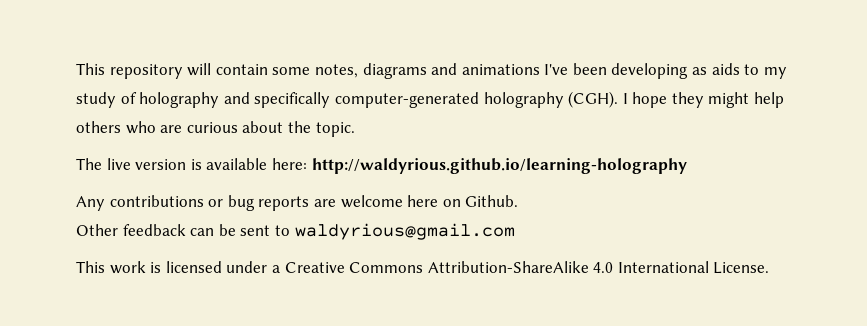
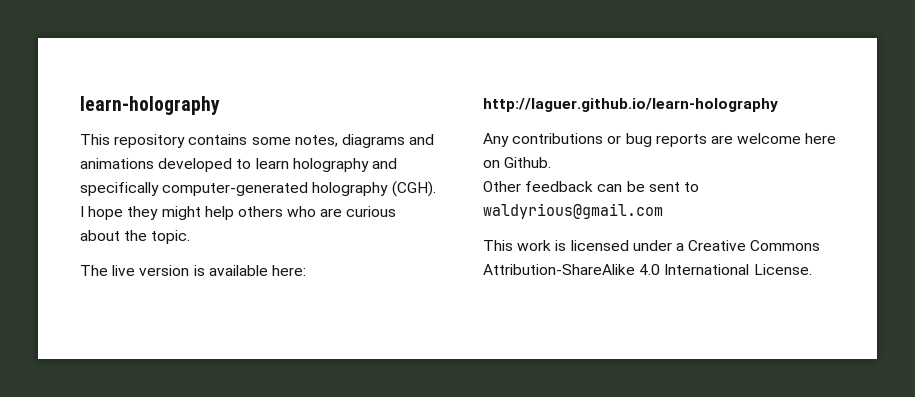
+ learn-holography
- This repository will contain some notes, diagrams and animations I've been developing as aids to my study of holography and specifically computer-generated holography (CGH).
+ This repository contains some notes, diagrams and animations developed to learn holography and specifically computer-generated holography (CGH).
- The live version is available here: http://waldyrious.github.io/learning-holography
+ The live version is available here: http://laguer.github.io/learn-holography

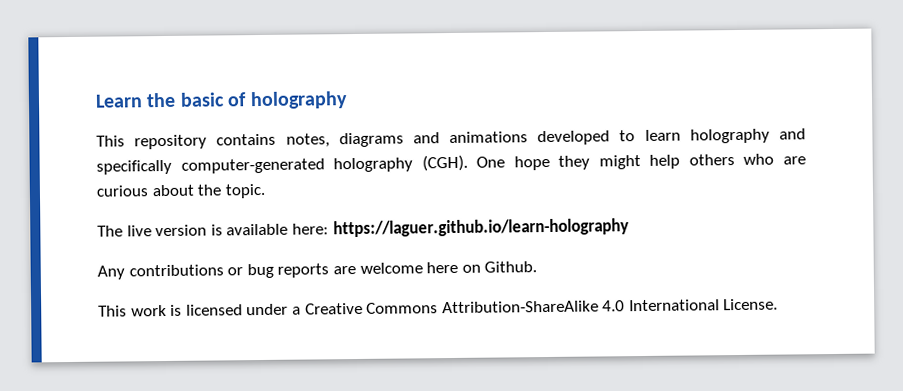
- learn-holography
+ Learn the basic of holography
- This repository contains some notes, diagrams and animations developed to learn holography and specifically computer-generated holography (CGH).
+ This repository contains notes, diagrams and animations developed to learn holography and specifically computer-generated holography (CGH).
- I hope they might help others who are curious about the topic.
+ One hope they might help others who are curious about the topic.
- The live version is available here: http://laguer.github.io/learn-holography
+ The live version is available here: https://laguer.github.io/learn-holography
- Other feedback can be sent to waldyrious@gmail.com

